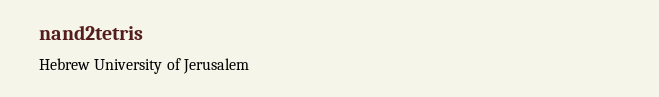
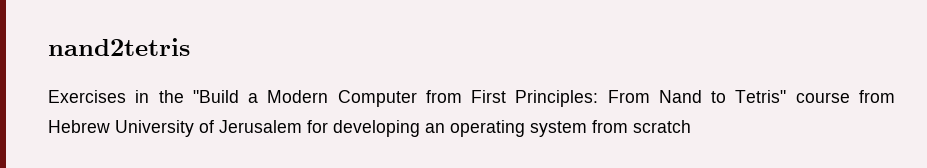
- Hebrew University of Jerusalem
+ Exercises in the "Build a Modern Computer from First Principles: From Nand to Tetris" course from Hebrew University of Jerusalem for developing an operating system from scratch

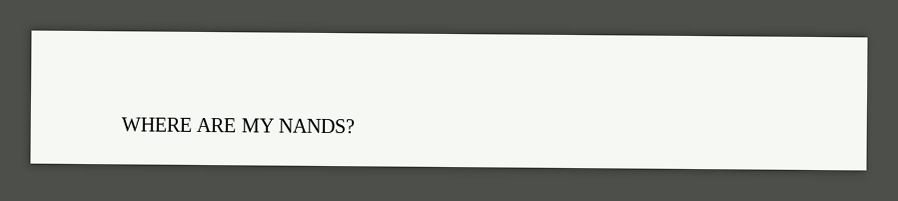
- nand2tetris
- Exercises in the "Build a Modern Computer from First Principles: From Nand to Tetris" course from Hebrew University of Jerusalem for developing an operating system from scratch
+ WHERE ARE MY NANDS?

